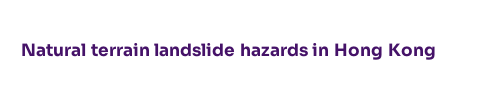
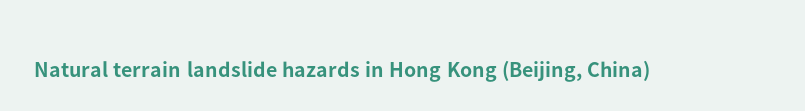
- Natural terrain landslide hazards in Hong Kong
+ Natural terrain landslide hazards in Hong Kong (Beijing, China)

